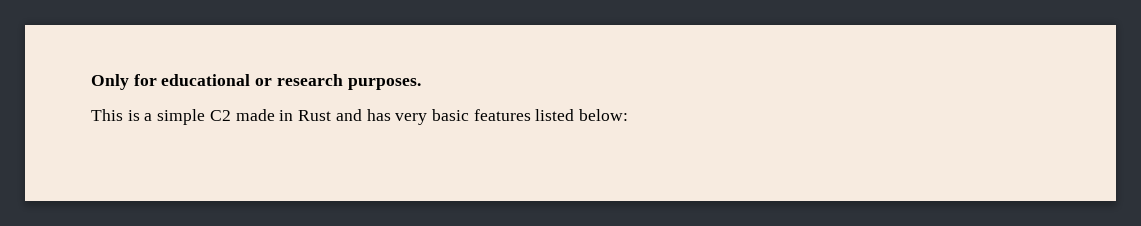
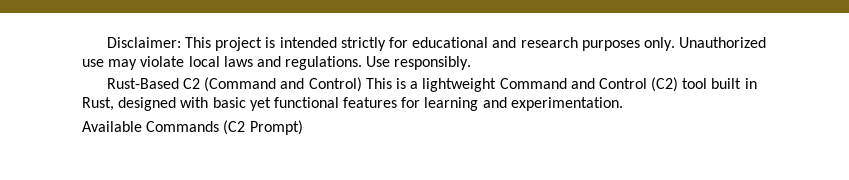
- Only for educational or research purposes.
- This is a simple C2 made in Rust and has very basic features listed below:
+ Disclaimer: This project is intended strictly for educational and research purposes only. Unauthorized use may violate local laws and regulations. Use responsibly.
+ Rust-Based C2 (Command and Control) This is a lightweight Command and Control (C2) tool built in Rust, designed with basic yet functional features for learning and experimentation.
+ Available Commands (C2 Prompt)

